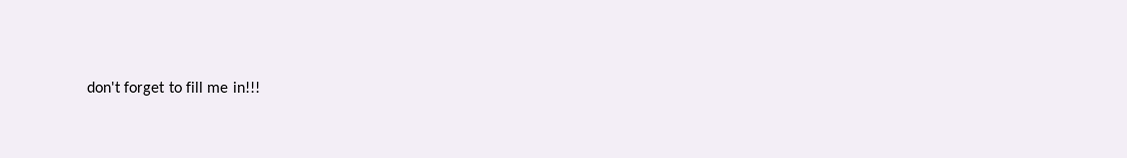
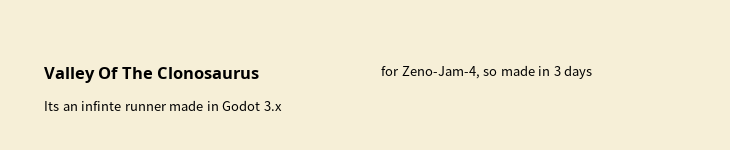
- don't forget to fill me in!!!
+ Valley Of The Clonosaurus
+ Its an infinte runner made in Godot 3.x
+ for Zeno-Jam-4, so made in 3 days

